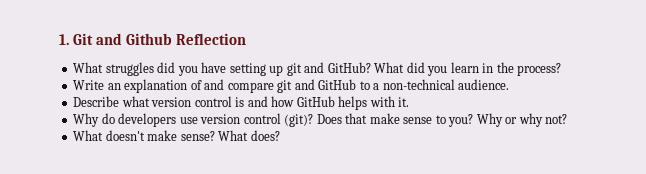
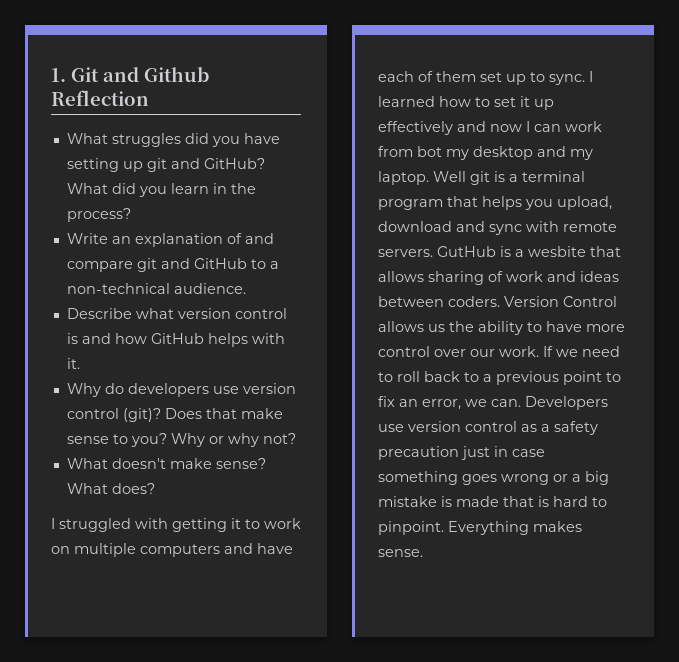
+ I struggled with getting it to work on multiple computers and have each of them set up to sync. I learned how to set it up effectively and now I can work from bot my desktop and my laptop. Well git is a terminal program that helps you upload, download and sync with remote servers. GutHub is a wesbite that allows sharing of work and ideas between coders. Version Control allows us the ability to have more control over our work. If we need to roll back to a previous point to fix an error, we can. Developers use version control as a safety precaution just in case something goes wrong or a big mistake is made that is hard to pinpoint. Everything makes sense.

